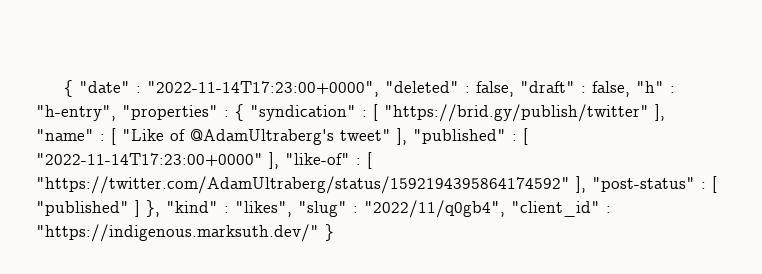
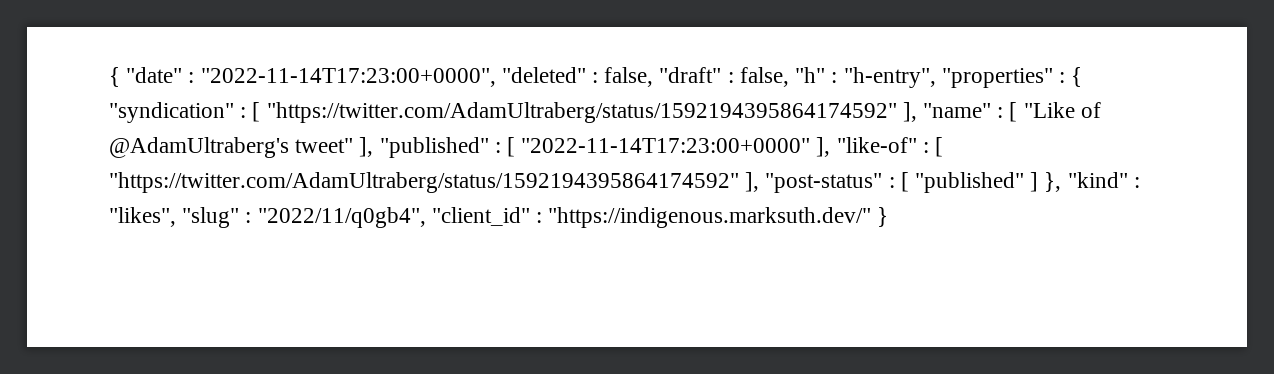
- { "date" : "2022-11-14T17:23:00+0000", "deleted" : false, "draft" : false, "h" : "h-entry", "properties" : { "syndication" : [ "https://brid.gy/publish/twitter" ], "name" : [ "Like of @AdamUltraberg's tweet" ], "published" : [ "2022-11-14T17:23:00+0000" ], "like-of" : [ "https://twitter.com/AdamUltraberg/status/1592194395864174592" ], "post-status" : [ "published" ] }, "kind" : "likes", "slug" : "2022/11/q0gb4", "client_id" : "https://indigenous.marksuth.dev/" }
+ { "date" : "2022-11-14T17:23:00+0000", "deleted" : false, "draft" : false, "h" : "h-entry", "properties" : { "syndication" : [ "https://twitter.com/AdamUltraberg/status/1592194395864174592" ], "name" : [ "Like of @AdamUltraberg's tweet" ], "published" : [ "2022-11-14T17:23:00+0000" ], "like-of" : [ "https://twitter.com/AdamUltraberg/status/1592194395864174592" ], "post-status" : [ "published" ] }, "kind" : "likes", "slug" : "2022/11/q0gb4", "client_id" : "https://indigenous.marksuth.dev/" }

